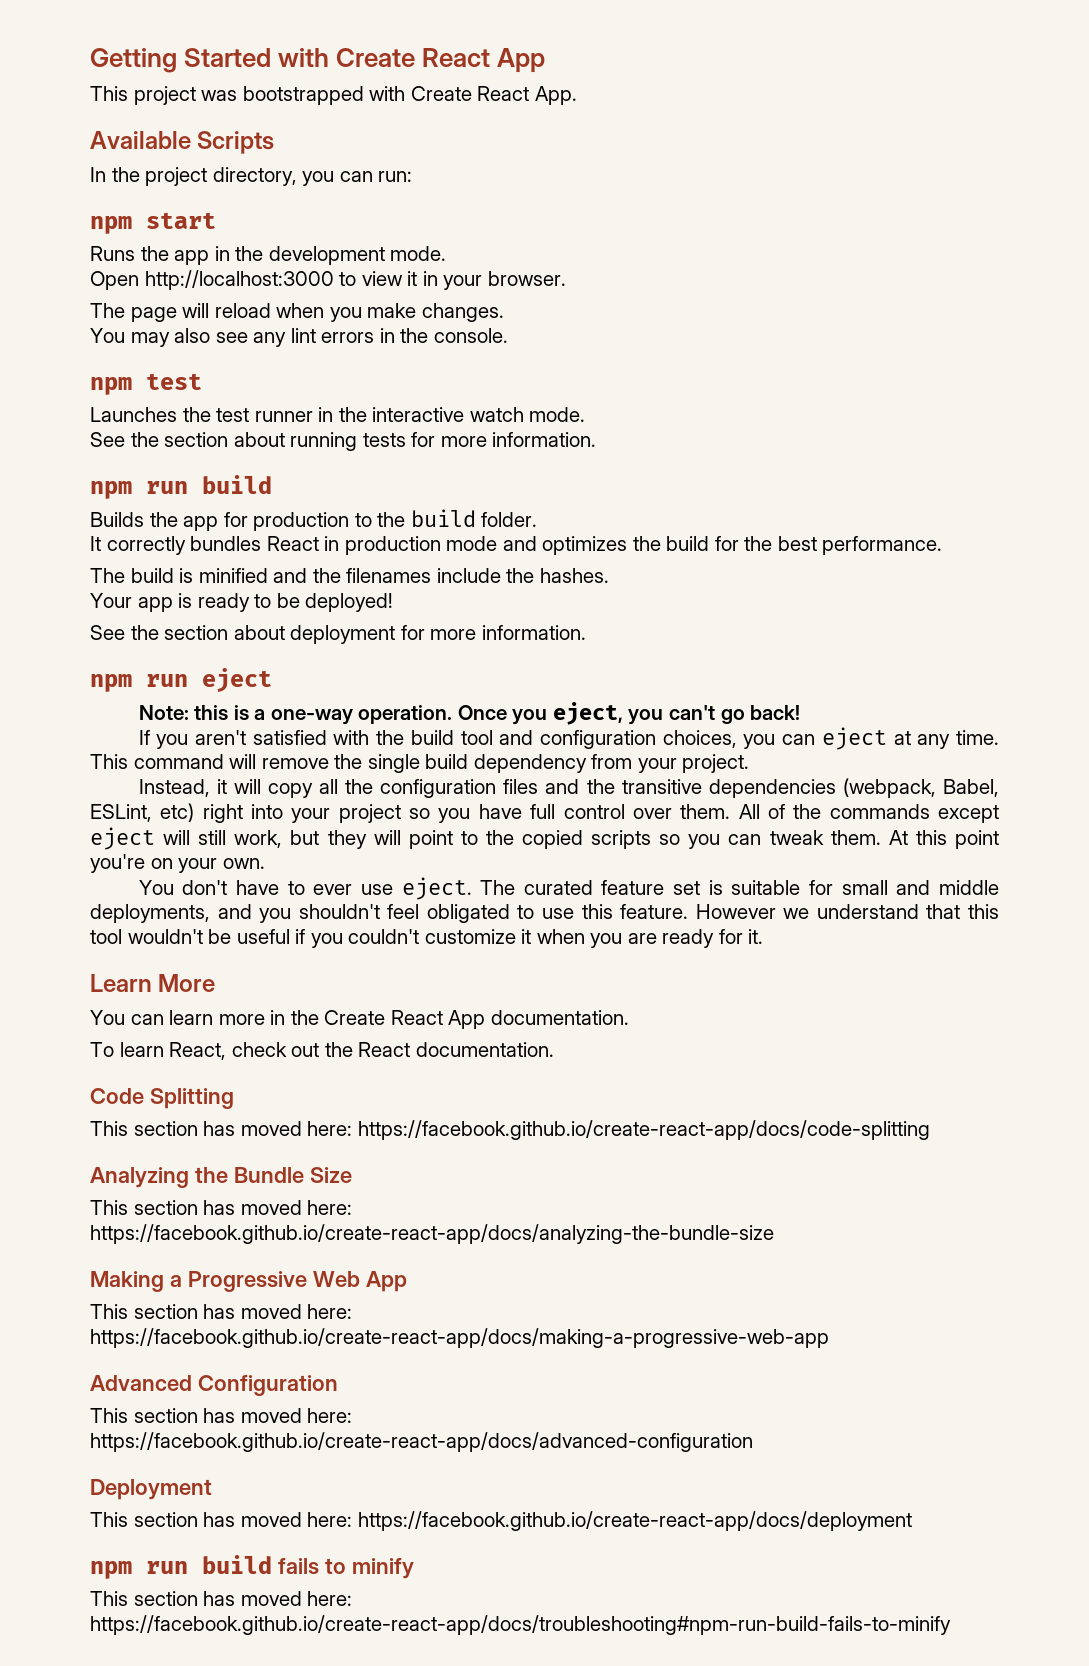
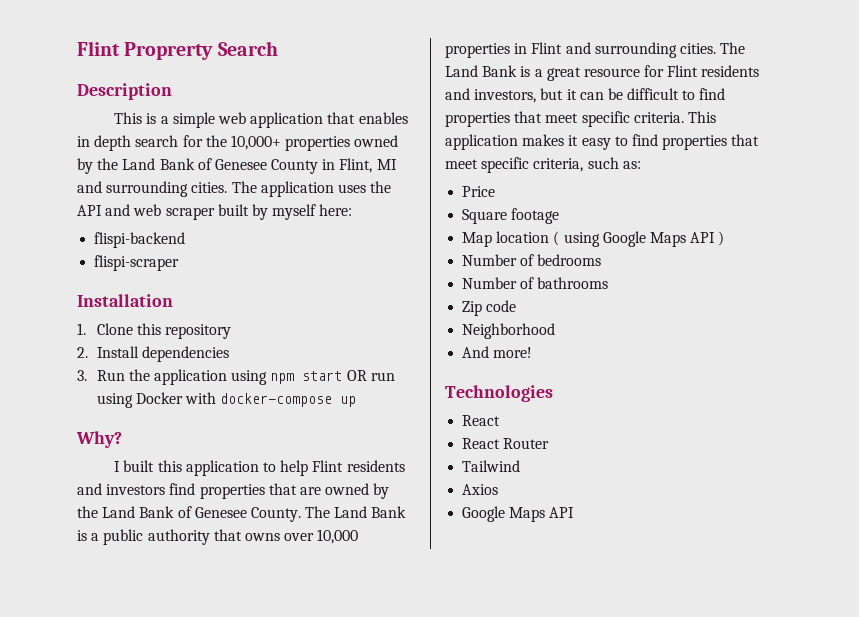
- Getting Started with Create React App
- This project was bootstrapped with Create React App.
- Available Scripts
- In the project directory, you can run:
- npm start
- Runs the app in the development mode.
- Open http://localhost:3000 to view it in your browser.
- The page will reload when you make changes.
- You may also see any lint errors in the console.
- npm test
- Launches the test runner in the interactive watch mode.
- See the section about running tests for more information.
- npm run build
- Builds the app for production to the build folder.
- It correctly bundles React in production mode and optimizes the build for the best performance.
- The build is minified and the filenames include the hashes.
- Your app is ready to be deployed!
- See the section about deployment for more information.
- npm run eject
- Note: this is a one-way operation. Once you eject, you can't go back!
- If you aren't satisfied with the build tool and configuration choices, you can eject at any time. This command will remove the single build dependency from your project.
- Instead, it will copy all the configuration files and the transitive dependencies (webpack, Babel, ESLint, etc) right into your project so you have full control over them. All of the commands except eject will still work, but they will point to the copied scripts so you can tweak them. At this point you're on your own.
- You don't have to ever use eject. The curated feature set is suitable for small and middle deployments, and you shouldn't feel obligated to use this feature. However we understand that this tool wouldn't be useful if you couldn't customize it when you are ready for it.
- Learn More
- You can learn more in the Create React App documentation.
- To learn React, check out the React documentation.
- Code Splitting
- This section has moved here: https://facebook.github.io/create-react-app/docs/code-splitting
- Analyzing the Bundle Size
- This section has moved here: https://facebook.github.io/create-react-app/docs/analyzing-the-bundle-size
- Making a Progressive Web App
- This section has moved here: https://facebook.github.io/create-react-app/docs/making-a-progressive-web-app
- Advanced Configuration
- This section has moved here: https://facebook.github.io/create-react-app/docs/advanced-configuration
- Deployment
- This section has moved here: https://facebook.github.io/create-react-app/docs/deployment
- npm run build fails to minify
- This section has moved here: https://facebook.github.io/create-react-app/docs/troubleshooting#npm-run-build-fails-to-minify
+ Flint Proprerty Search
+ Description
+ This is a simple web application that enables in depth search for the 10,000+ properties owned by the Land Bank of Genesee County in Flint, MI and surrounding cities. The application uses the API and web scraper built by myself here:
+ flispi-backend
+ flispi-scraper
+ Installation
+ 1. Clone this repository
+ 2. Install dependencies
+ 3. Run the application using npm start OR run using Docker with docker-compose up
+ Why?
+ I built this application to help Flint residents and investors find properties that are owned by the Land Bank of Genesee County. The Land Bank is a public authority that owns over 10,000 properties in Flint and surrounding cities. The Land Bank is a great resource for Flint residents and investors, but it can be difficult to find properties that meet specific criteria. This application makes it easy to find properties that meet specific criteria, such as:
+ Price
+ Square footage
+ Map location ( using Google Maps API )
+ Number of bedrooms
+ Number of bathrooms
+ Zip code
+ Neighborhood
+ And more!
+ Technologies
+ React
+ React Router
+ Tailwind
+ Axios
+ Google Maps API

